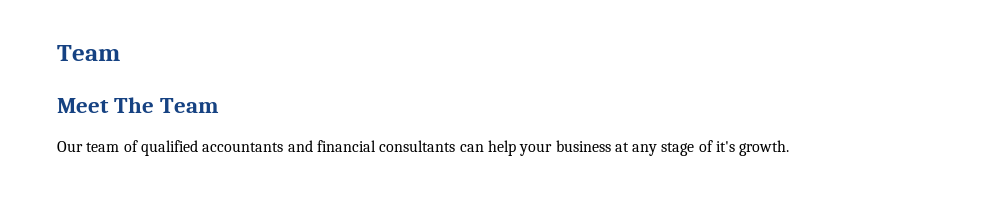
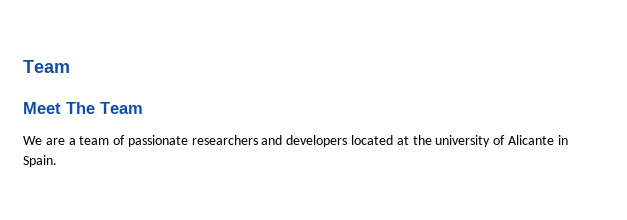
- Our team of qualified accountants and financial consultants can help your business at any stage of it's growth.
+ We are a team of passionate researchers and developers located at the university of Alicante in Spain.

